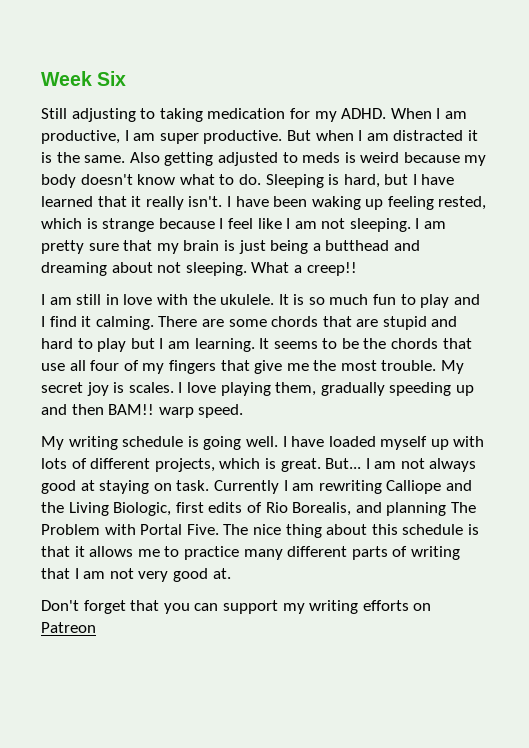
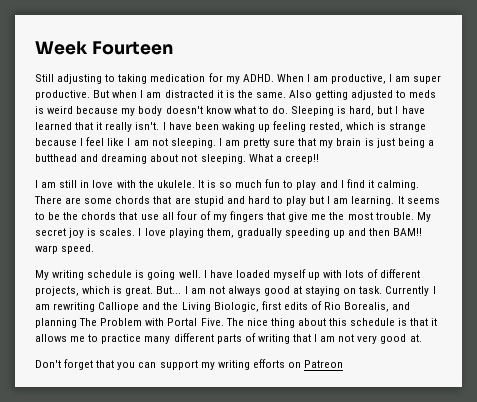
- Week Six
+ Week Fourteen

